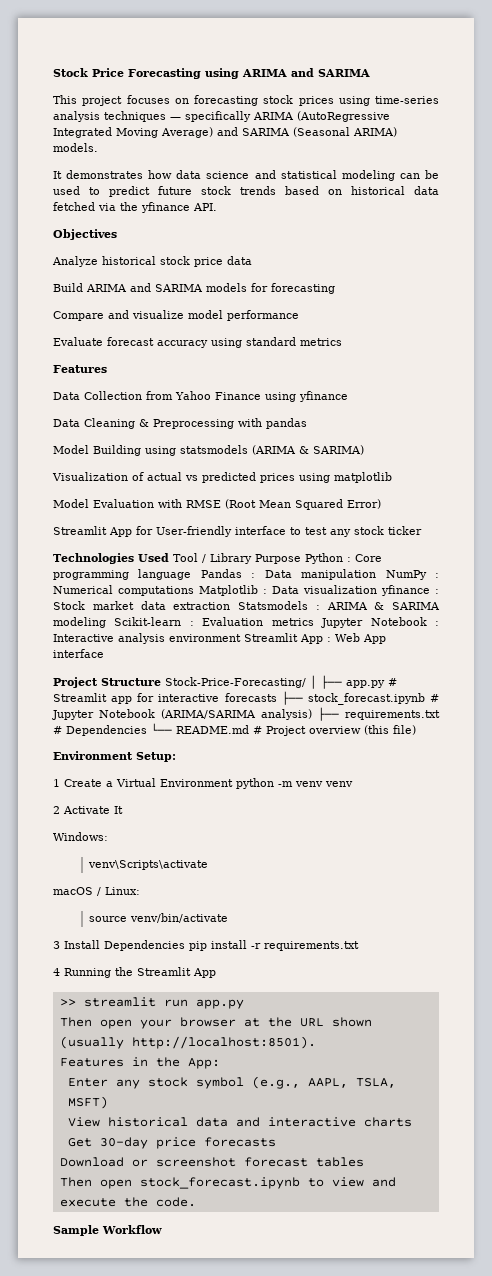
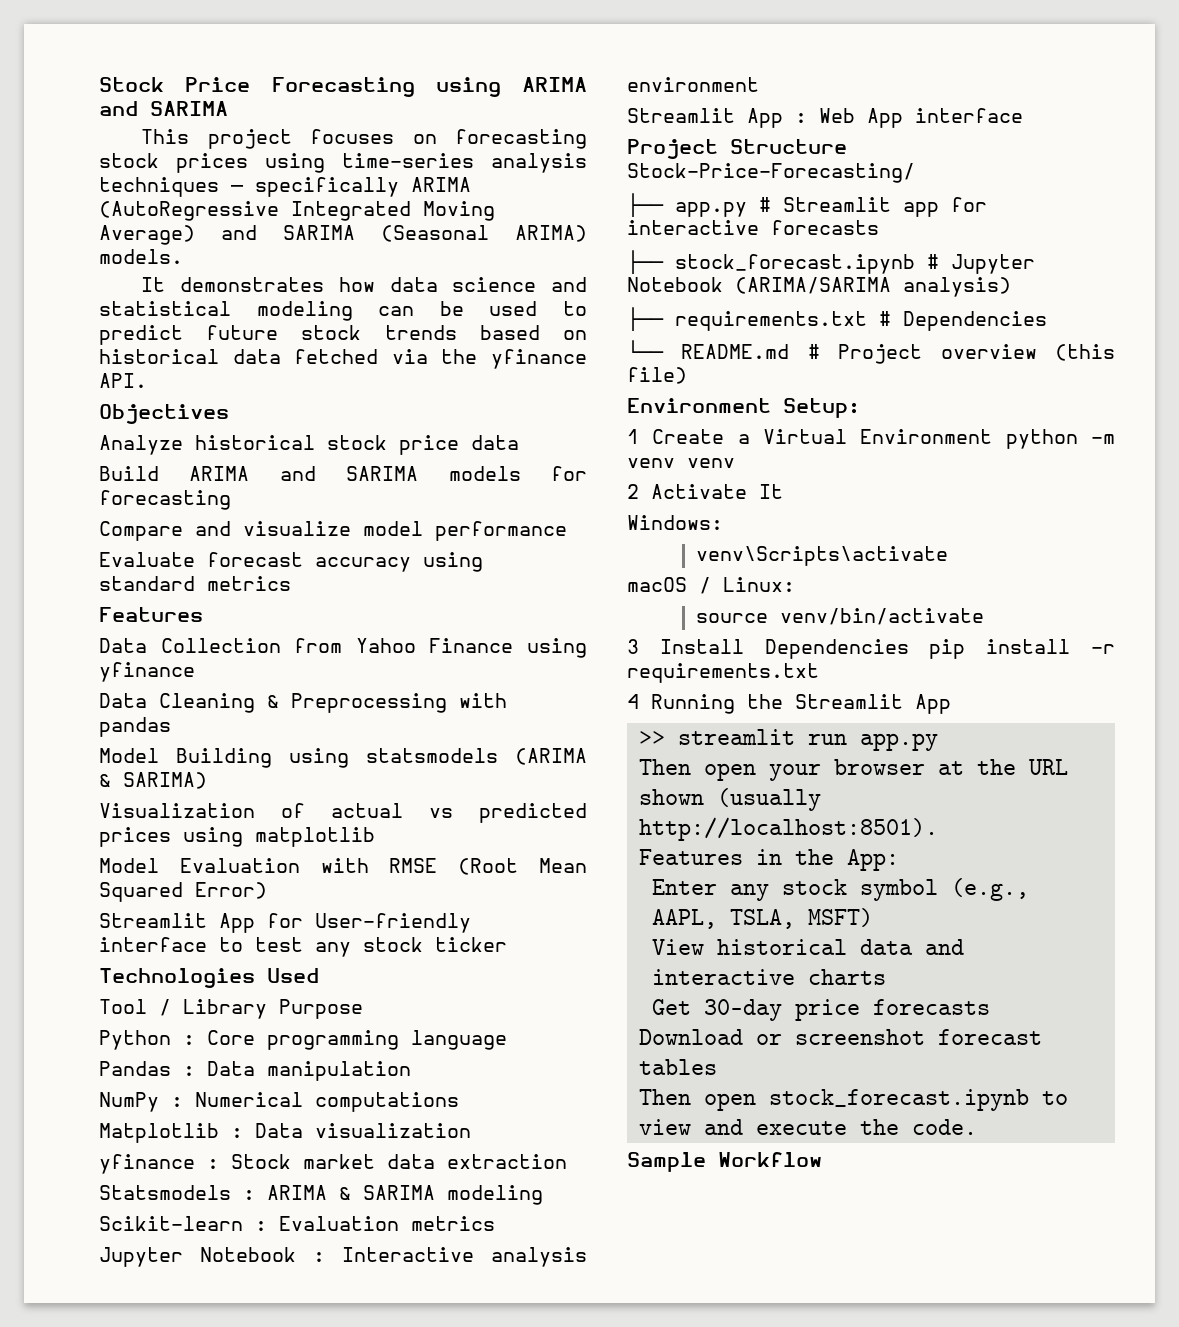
- Technologies Used Tool / Library Purpose Python : Core programming language Pandas : Data manipulation NumPy : Numerical computations Matplotlib : Data visualization yfinance : Stock market data extraction Statsmodels : ARIMA & SARIMA modeling Scikit-learn : Evaluation metrics Jupyter Notebook : Interactive analysis environment Streamlit App : Web App interface
+ Technologies Used
+ Tool / Library Purpose
+ Python : Core programming language
+ Pandas : Data manipulation
+ NumPy : Numerical computations
+ Matplotlib : Data visualization
+ yfinance : Stock market data extraction
+ Statsmodels : ARIMA & SARIMA modeling
+ Scikit-learn : Evaluation metrics
+ Jupyter Notebook : Interactive analysis environment
+ Streamlit App : Web App interface
- Project Structure Stock-Price-Forecasting/ │ ├── app.py # Streamlit app for interactive forecasts ├── stock_forecast.ipynb # Jupyter Notebook (ARIMA/SARIMA analysis) ├── requirements.txt # Dependencies └── README.md # Project overview (this file)
+ Project Structure Stock-Price-Forecasting/
+ ├── app.py # Streamlit app for interactive forecasts
+ ├── stock_forecast.ipynb # Jupyter Notebook (ARIMA/SARIMA analysis)
+ ├── requirements.txt # Dependencies
+ └── README.md # Project overview (this file)

